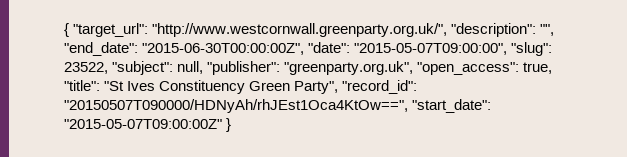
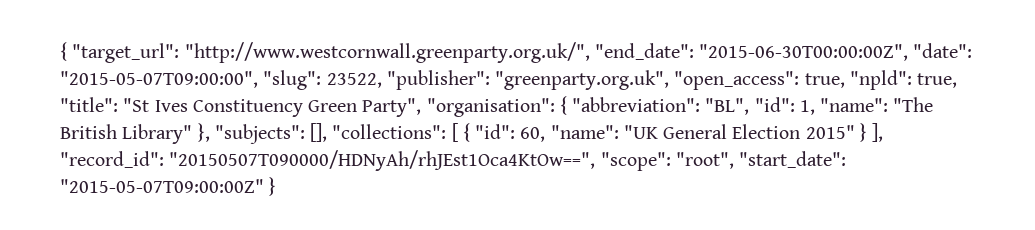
- { "target_url": "http://www.westcornwall.greenparty.org.uk/", "description": "", "end_date": "2015-06-30T00:00:00Z", "date": "2015-05-07T09:00:00", "slug": 23522, "subject": null, "publisher": "greenparty.org.uk", "open_access": true, "title": "St Ives Constituency Green Party", "record_id": "20150507T090000/HDNyAh/rhJEst1Oca4KtOw==", "start_date": "2015-05-07T09:00:00Z" }
+ { "target_url": "http://www.westcornwall.greenparty.org.uk/", "end_date": "2015-06-30T00:00:00Z", "date": "2015-05-07T09:00:00", "slug": 23522, "publisher": "greenparty.org.uk", "open_access": true, "npld": true, "title": "St Ives Constituency Green Party", "organisation": { "abbreviation": "BL", "id": 1, "name": "The British Library" }, "subjects": [], "collections": [ { "id": 60, "name": "UK General Election 2015" } ], "record_id": "20150507T090000/HDNyAh/rhJEst1Oca4KtOw==", "scope": "root", "start_date": "2015-05-07T09:00:00Z" }

